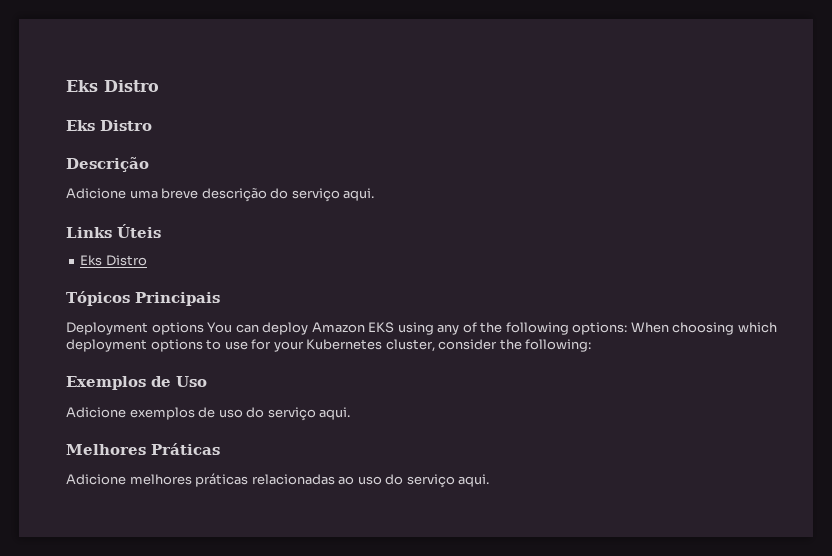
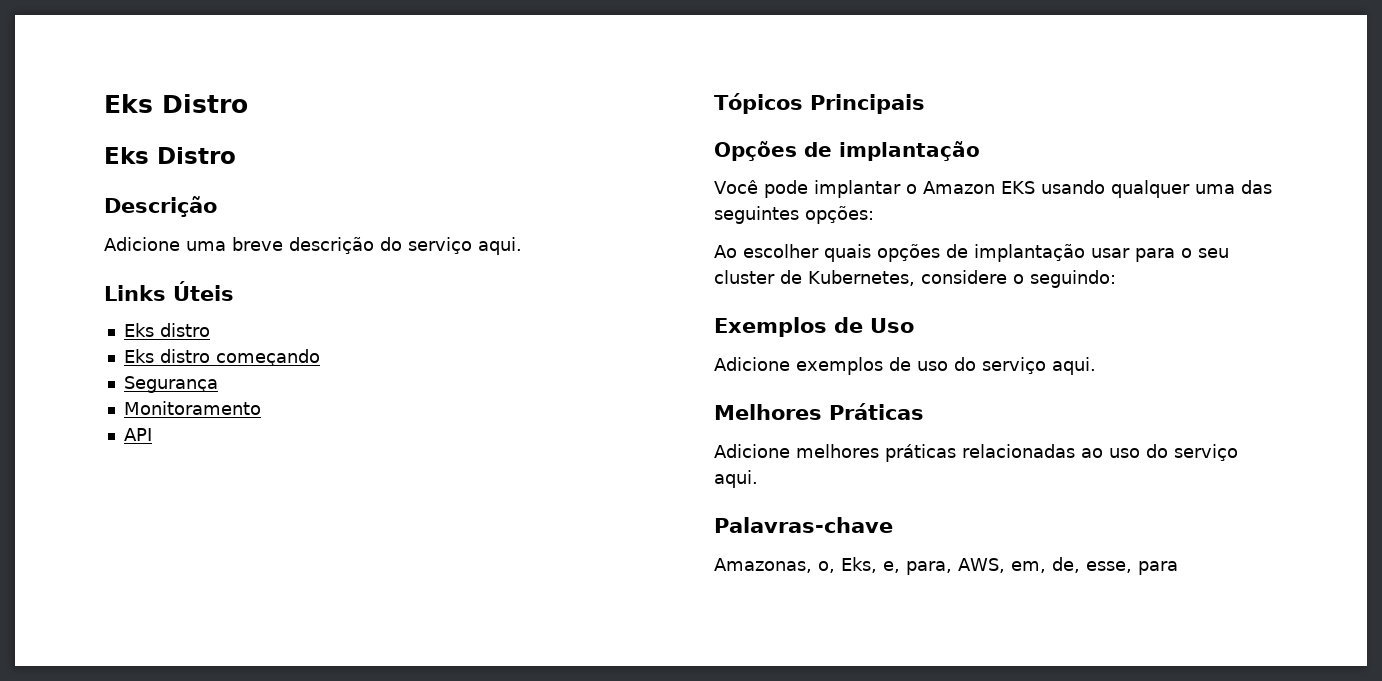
  Links Úteis
- Eks Distro
+ Eks distro
+ Eks distro começando
+ Segurança
+ Monitoramento
+ API
  Tópicos Principais
- Deployment options You can deploy Amazon EKS using any of the following options: When choosing which deployment options to use for your Kubernetes cluster, consider the following:
+ Opções de implantação
+ Você pode implantar o Amazon EKS usando qualquer uma das seguintes opções:
+ Ao escolher quais opções de implantação usar para o seu cluster de Kubernetes, considere o seguindo:
+ Palavras-chave
+ Amazonas, o, Eks, e, para, AWS, em, de, esse, para

